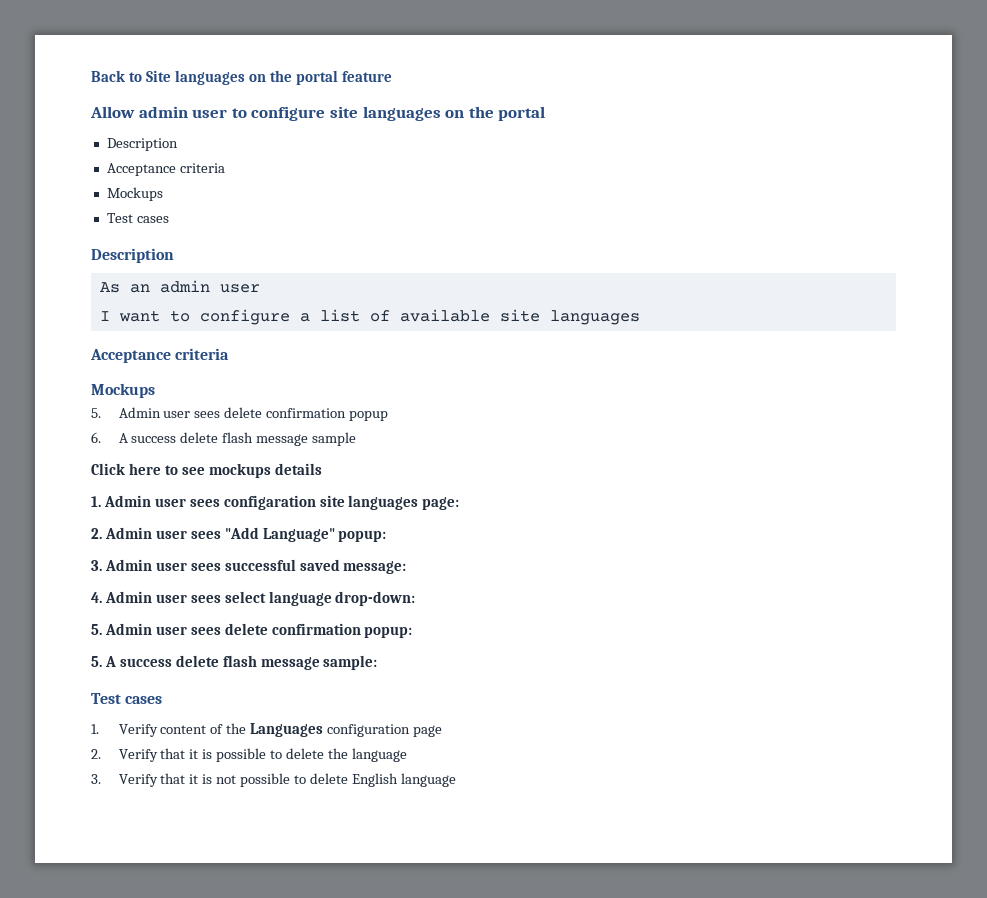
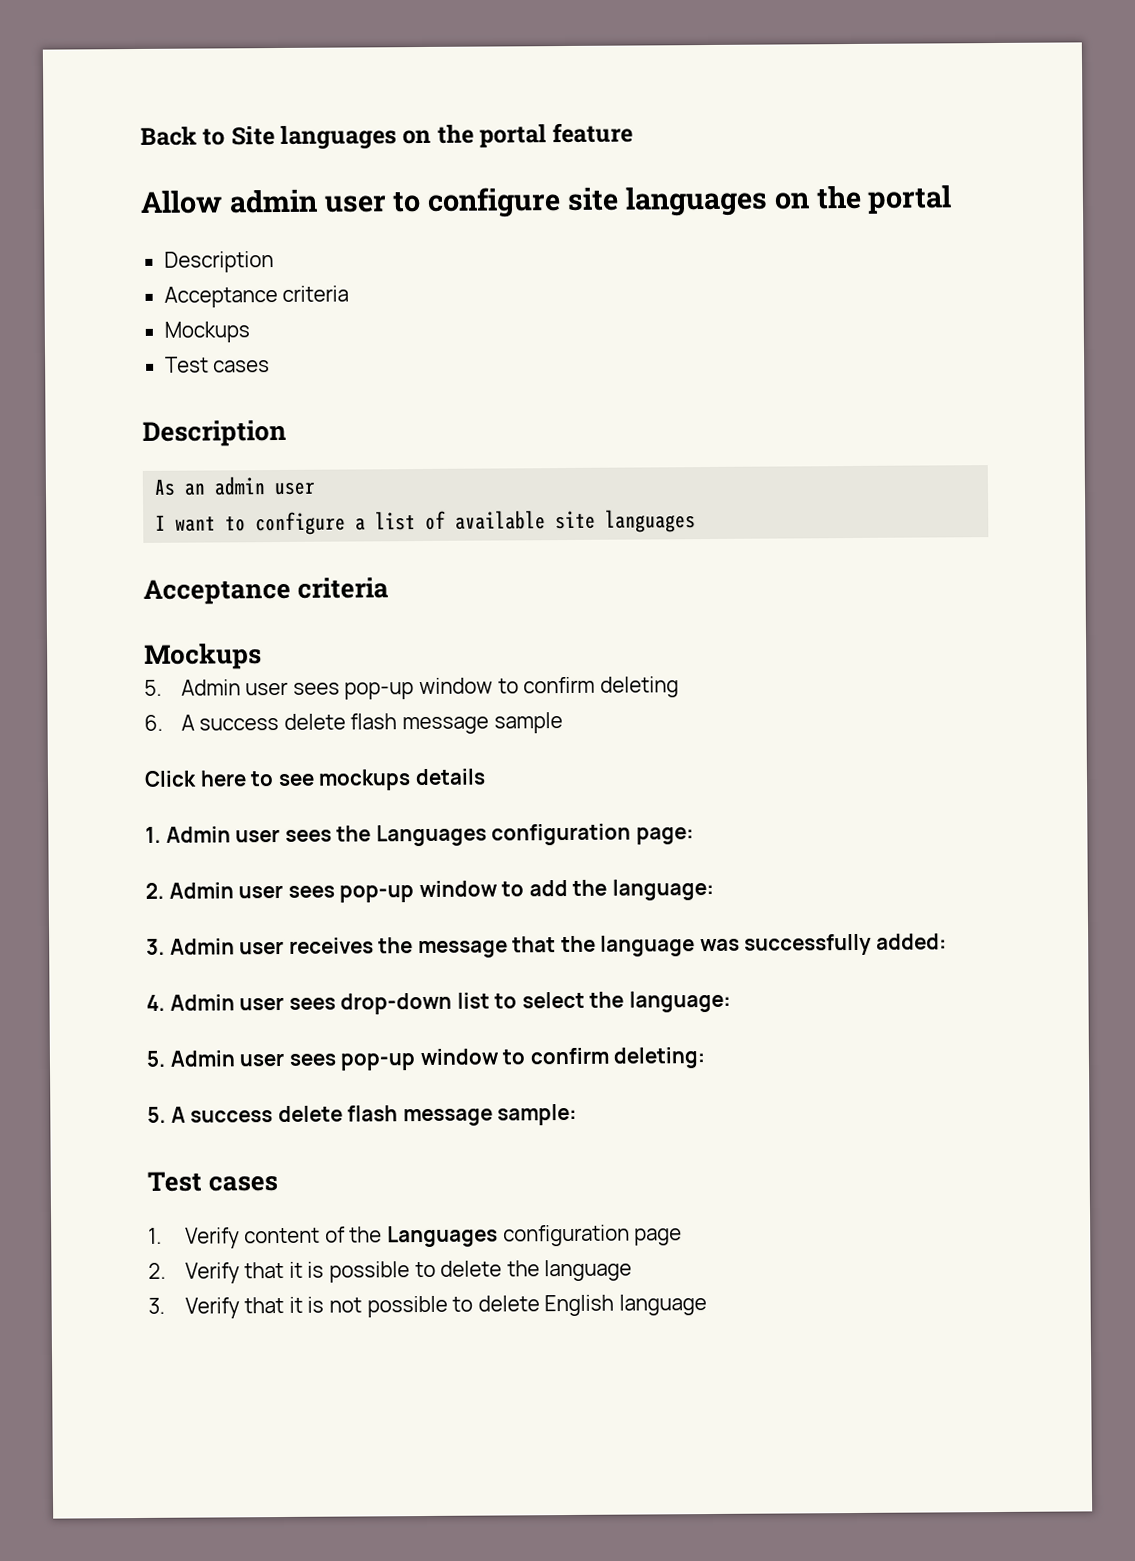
- 5. Admin user sees delete confirmation popup
+ 5. Admin user sees pop-up window to confirm deleting
- 1. Admin user sees configaration site languages page:
+ 1. Admin user sees the Languages configuration page:
- 2. Admin user sees "Add Language" popup:
- 3. Admin user sees successful saved message:
- 4. Admin user sees select language drop-down:
- 5. Admin user sees delete confirmation popup:
+ 2. Admin user sees pop-up window to add the language:
+ 3. Admin user receives the message that the language was successfully added:
+ 4. Admin user sees drop-down list to select the language:
+ 5. Admin user sees pop-up window to confirm deleting:

